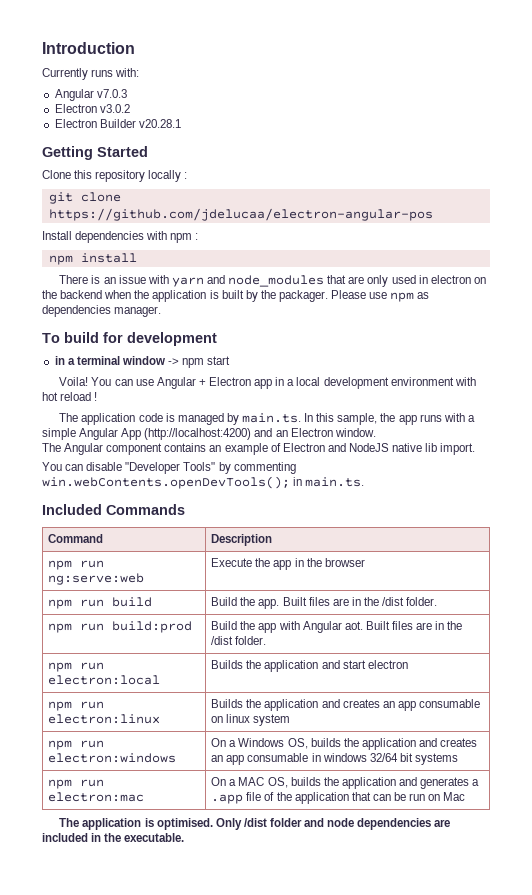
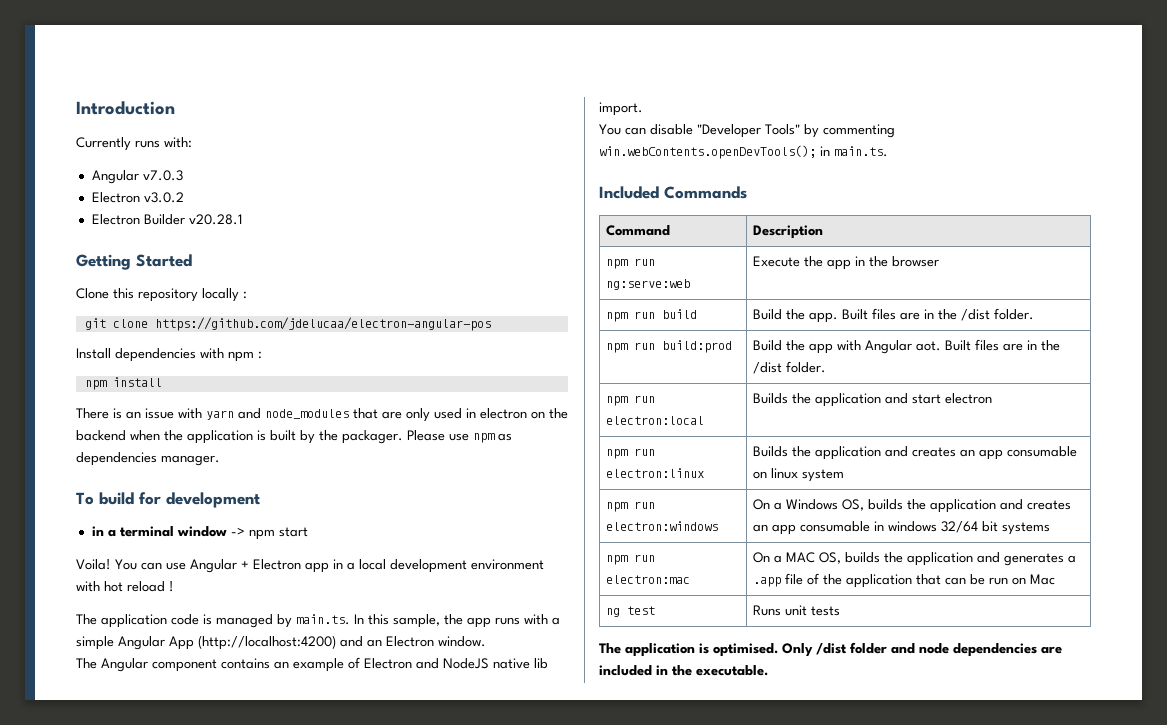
+ ng test | Runs unit tests

